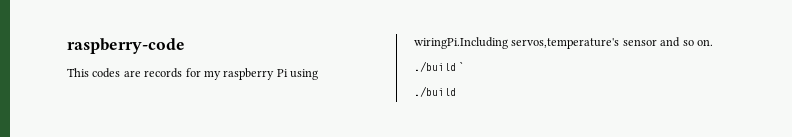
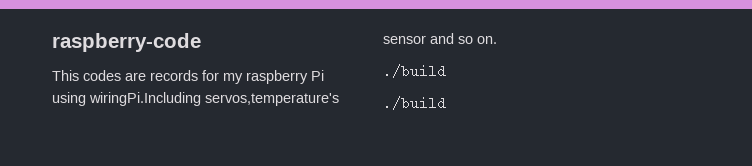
  This codes are records for my raspberry Pi using wiringPi.Including servos,temperature's sensor and so on.
- ./build `
+ ./build

